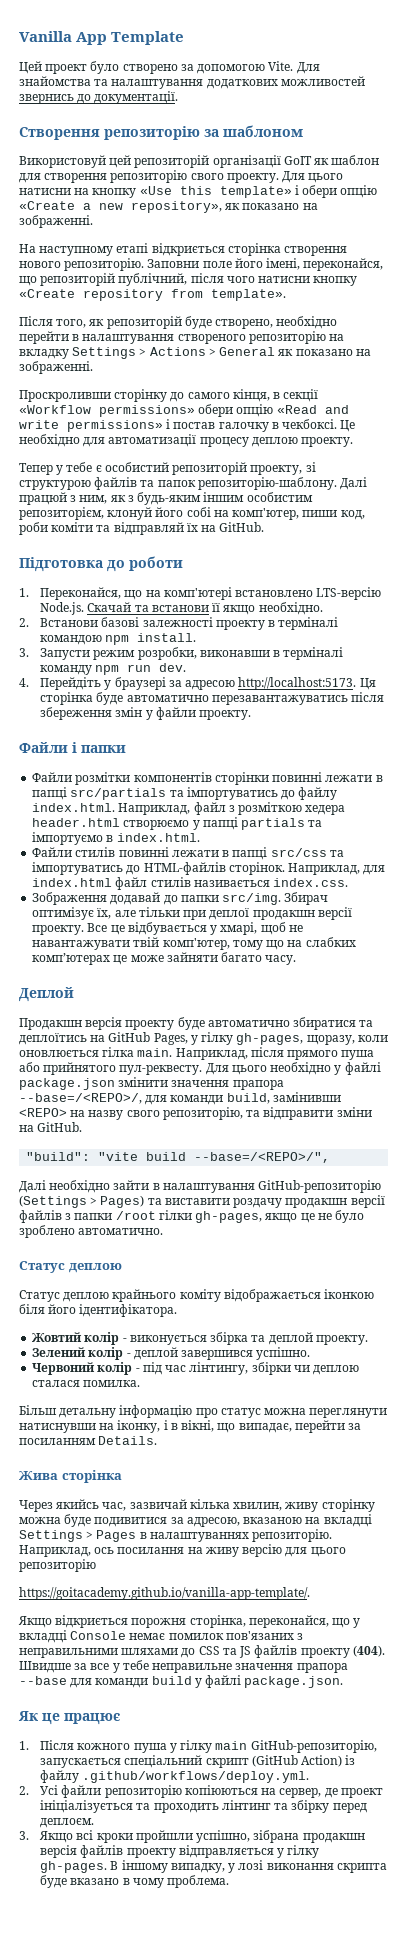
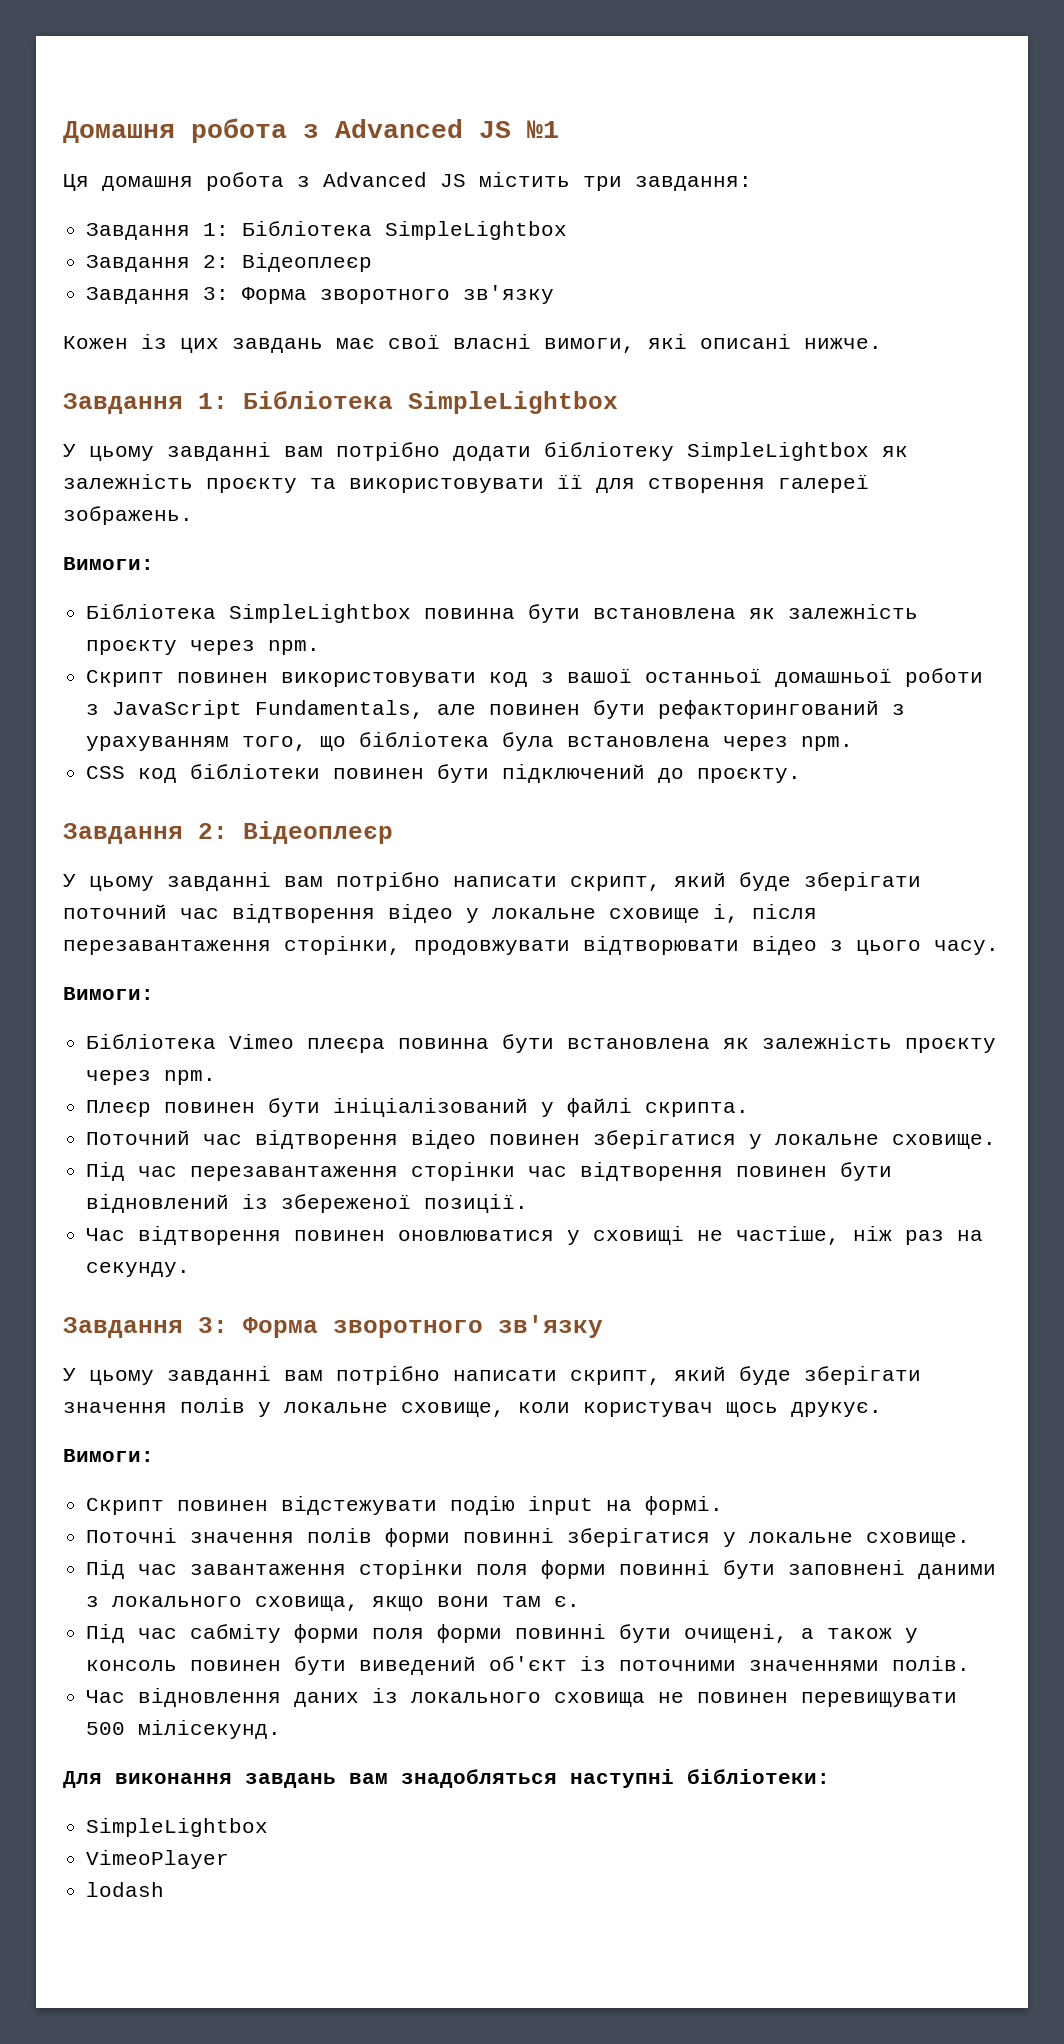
- Vanilla App Template
- Цей проект було створено за допомогою Vite. Для знайомства та налаштування додаткових можливостей звернись до документації.
- Створення репозиторію за шаблоном
- Використовуй цей репозиторій організації GoIT як шаблон для створення репозиторію свого проекту. Для цього натисни на кнопку «Use this template» і обери опцію «Create a new repository», як показано на зображенні.
- На наступному етапі відкриється сторінка створення нового репозиторію. Заповни поле його імені, переконайся, що репозиторій публічний, після чого натисни кнопку «Create repository from template».
- Після того, як репозиторій буде створено, необхідно перейти в налаштування створеного репозиторію на вкладку Settings > Actions > General як показано на зображенні.
- Проскроливши сторінку до самого кінця, в секції «Workflow permissions» обери опцію «Read and write permissions» і постав галочку в чекбоксі. Це необхідно для автоматизації процесу деплою проекту.
- Тепер у тебе є особистий репозиторій проекту, зі структурою файлів та папок репозиторію-шаблону. Далі працюй з ним, як з будь-яким іншим особистим репозиторієм, клонуй його собі на комп'ютер, пиши код, роби коміти та відправляй їх на GitHub.
- Підготовка до роботи
- 1. Переконайся, що на комп'ютері встановлено LTS-версію Node.js. Скачай та встанови її якщо необхідно.
- 2. Встанови базові залежності проекту в терміналі командою npm install.
- 3. Запусти режим розробки, виконавши в терміналі команду npm run dev.
- 4. Перейдіть у браузері за адресою http://localhost:5173. Ця сторінка буде автоматично перезавантажуватись після збереження змін у файли проекту.
- Файли і папки
- Файли розмітки компонентів сторінки повинні лежати в папці src/partials та імпортуватись до файлу index.html. Наприклад, файл з розміткою хедера header.html створюємо у папці partials та імпортуємо в index.html.
- Файли стилів повинні лежати в папці src/css та імпортуватись до HTML-файлів сторінок. Наприклад, для index.html файл стилів називається index.css.
- Зображення додавай до папки src/img. Збирач оптимізує їх, але тільки при деплої продакшн версії проекту. Все це відбувається у хмарі, щоб не навантажувати твій комп'ютер, тому що на слабких компʼютерах це може зайняти багато часу.
- Деплой
- Продакшн версія проекту буде автоматично збиратися та деплоїтись на GitHub Pages, у гілку gh-pages, щоразу, коли оновлюється гілка main. Наприклад, після прямого пуша або прийнятого пул-реквесту. Для цього необхідно у файлі package.json змінити значення прапора --base=/<REPO>/, для команди build, замінивши <REPO> на назву свого репозиторію, та відправити зміни на GitHub.
- "build": "vite build --base=/<REPO>/",
- Далі необхідно зайти в налаштування GitHub-репозиторію (Settings > Pages) та виставити роздачу продакшн версії файлів з папки /root гілки gh-pages, якщо це не було зроблено автоматично.
- Статус деплою
- Статус деплою крайнього коміту відображається іконкою біля його ідентифікатора.
- Жовтий колір - виконується збірка та деплой проекту.
- Зелений колір - деплой завершився успішно.
- Червоний колір - під час лінтингу, збірки чи деплою сталася помилка.
- Більш детальну інформацію про статус можна переглянути натиснувши на іконку, і в вікні, що випадає, перейти за посиланням Details.
- Жива сторінка
- Через якийсь час, зазвичай кілька хвилин, живу сторінку можна буде подивитися за адресою, вказаною на вкладці Settings > Pages в налаштуваннях репозиторію. Наприклад, ось посилання на живу версію для цього репозиторію
- https://goitacademy.github.io/vanilla-app-template/.
- Якщо відкриється порожня сторінка, переконайся, що у вкладці Console немає помилок пов'язаних з неправильними шляхами до CSS та JS файлів проекту (404). Швидше за все у тебе неправильне значення прапора --base для команди build у файлі package.json.
- Як це працює
- 1. Після кожного пуша у гілку main GitHub-репозиторію, запускається спеціальний скрипт (GitHub Action) із файлу .github/workflows/deploy.yml.
- 2. Усі файли репозиторію копіюються на сервер, де проект ініціалізується та проходить лінтинг та збірку перед деплоєм.
- 3. Якщо всі кроки пройшли успішно, зібрана продакшн версія файлів проекту відправляється у гілку gh-pages. В іншому випадку, у лозі виконання скрипта буде вказано в чому проблема.
+ Домашня робота з Advanced JS №1
+ Ця домашня робота з Advanced JS містить три завдання:
+ Завдання 1: Бібліотека SimpleLightbox
+ Завдання 2: Відеоплеєр
+ Завдання 3: Форма зворотного зв'язку
+ Кожен із цих завдань має свої власні вимоги, які описані нижче.
+ Завдання 1: Бібліотека SimpleLightbox
+ У цьому завданні вам потрібно додати бібліотеку SimpleLightbox як залежність проєкту та використовувати її для створення галереї зображень.
+ Вимоги:
+ Бібліотека SimpleLightbox повинна бути встановлена як залежність проєкту через npm.
+ Скрипт повинен використовувати код з вашої останньої домашньої роботи з JavaScript Fundamentals, але повинен бути рефакторингований з урахуванням того, що бібліотека була встановлена через npm.
+ CSS код бібліотеки повинен бути підключений до проєкту.
+ Завдання 2: Відеоплеєр
+ У цьому завданні вам потрібно написати скрипт, який буде зберігати поточний час відтворення відео у локальне сховище і, після перезавантаження сторінки, продовжувати відтворювати відео з цього часу.
+ Вимоги:
+ Бібліотека Vimeo плеєра повинна бути встановлена як залежність проєкту через npm.
+ Плеєр повинен бути ініціалізований у файлі скрипта.
+ Поточний час відтворення відео повинен зберігатися у локальне сховище.
+ Під час перезавантаження сторінки час відтворення повинен бути відновлений із збереженої позиції.
+ Час відтворення повинен оновлюватися у сховищі не частіше, ніж раз на секунду.
+ Завдання 3: Форма зворотного зв'язку
+ У цьому завданні вам потрібно написати скрипт, який буде зберігати значення полів у локальне сховище, коли користувач щось друкує.
+ Вимоги:
+ Скрипт повинен відстежувати подію input на формі.
+ Поточні значення полів форми повинні зберігатися у локальне сховище.
+ Під час завантаження сторінки поля форми повинні бути заповнені даними з локального сховища, якщо вони там є.
+ Під час сабміту форми поля форми повинні бути очищені, а також у консоль повинен бути виведений об'єкт із поточними значеннями полів.
+ Час відновлення даних із локального сховища не повинен перевищувати 500 мілісекунд.
+ Для виконання завдань вам знадобляться наступні бібліотеки:
+ SimpleLightbox
+ VimeoPlayer
+ lodash

